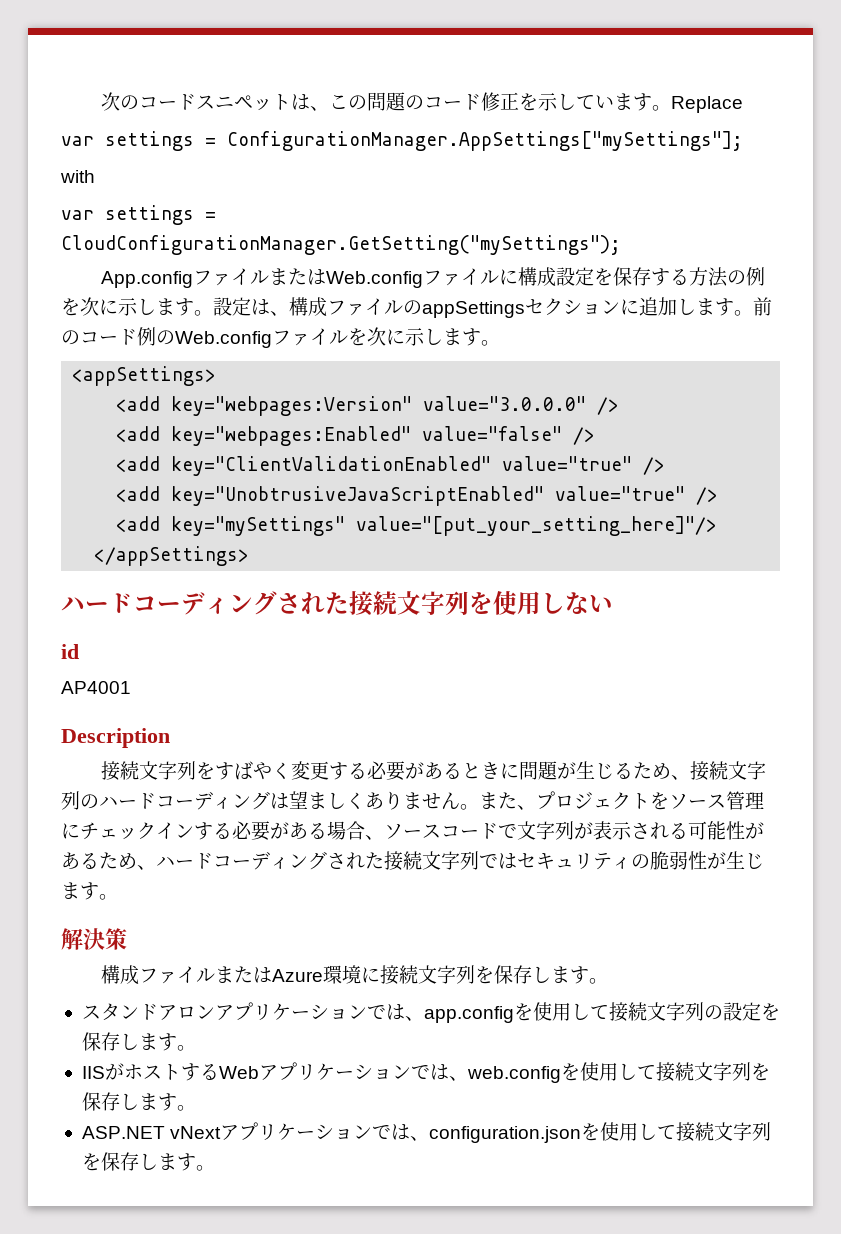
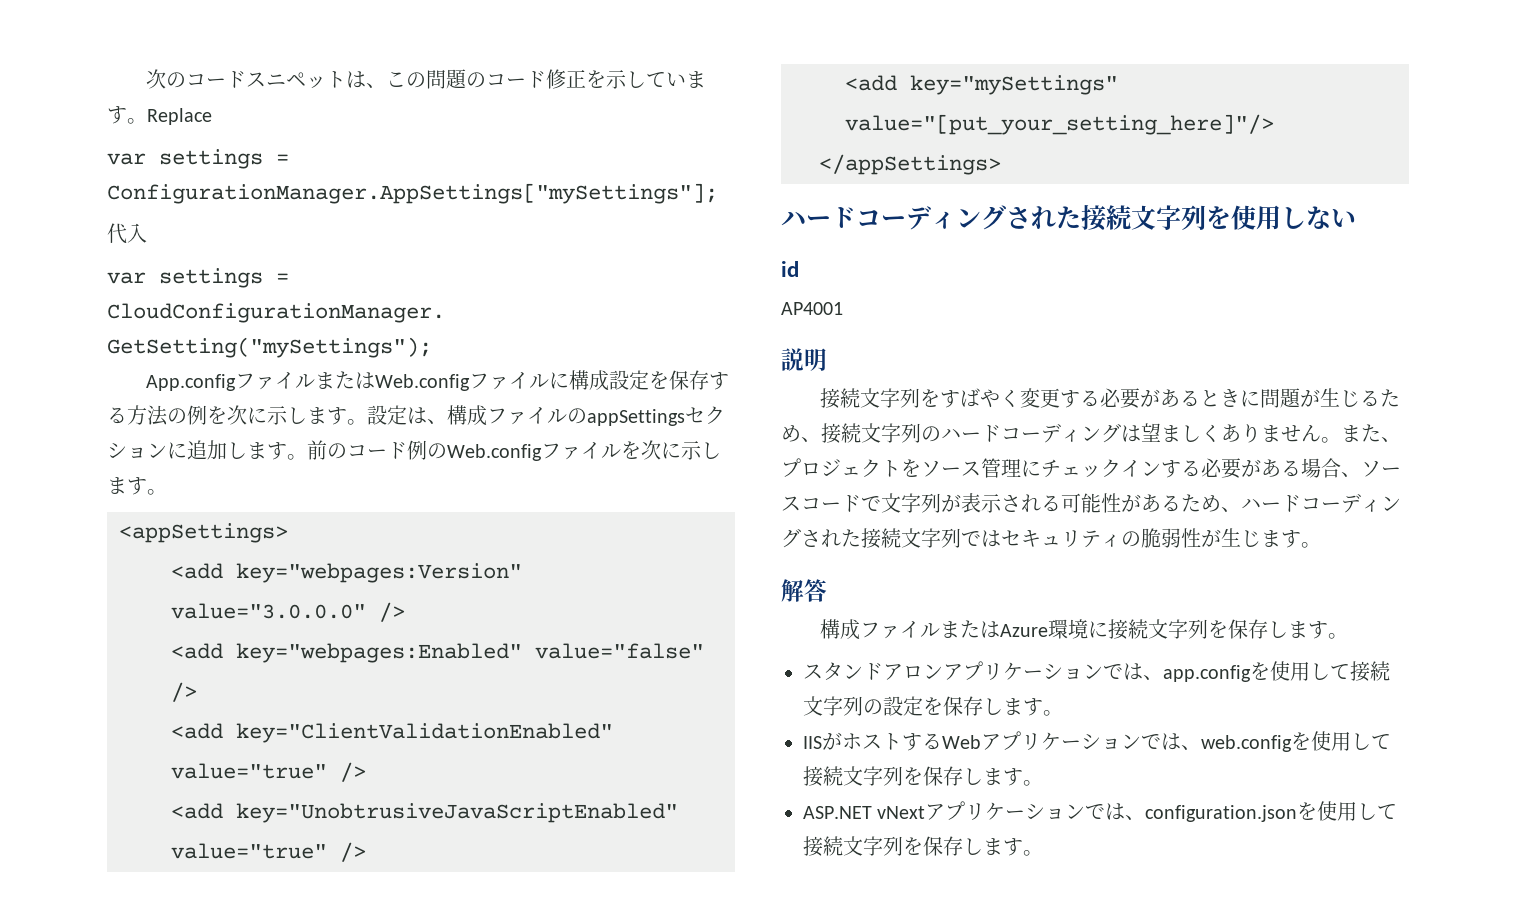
- with
+ 代入
- Description
+ 説明
- 解決策
+ 解答

